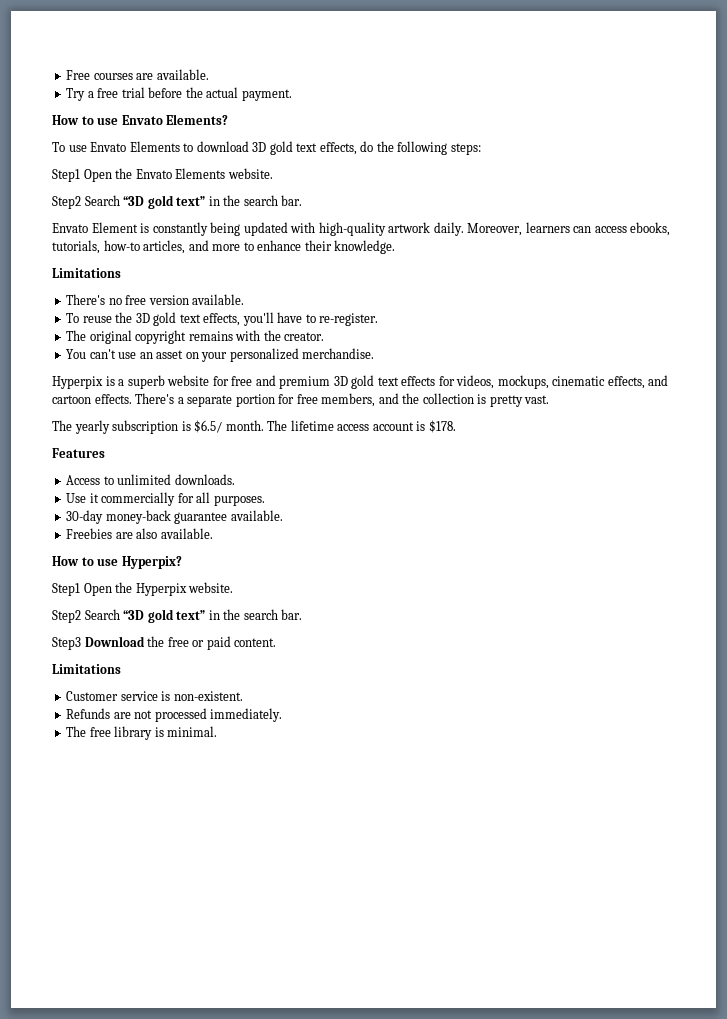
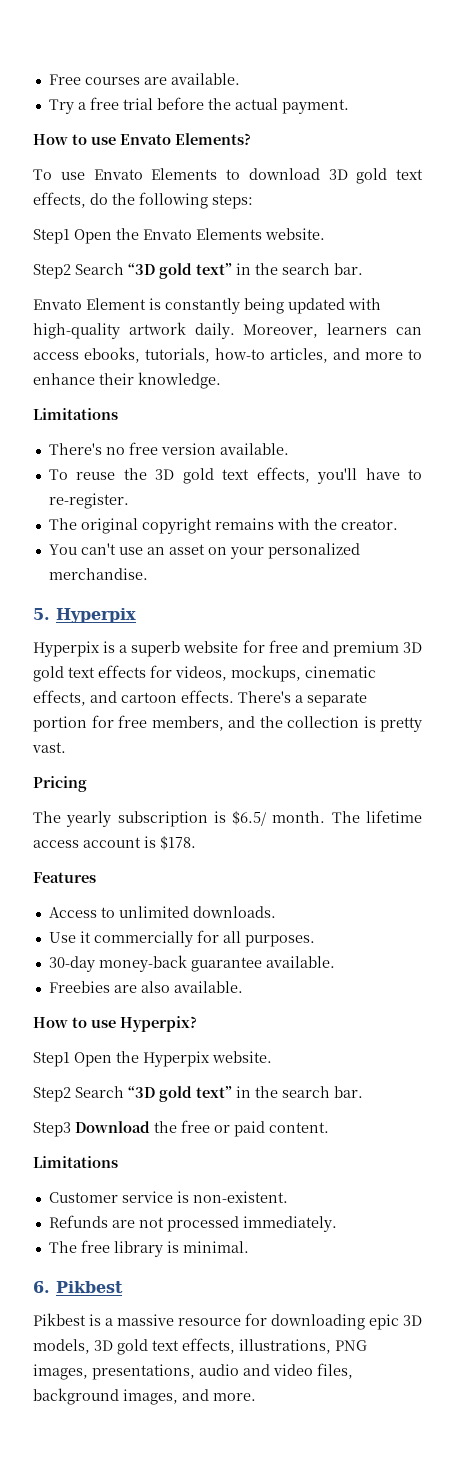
+ 5. Hyperpix
+ Pricing
+ 6. Pikbest
+ Pikbest is a massive resource for downloading epic 3D models, 3D gold text effects, illustrations, PNG images, presentations, audio and video files, background images, and more.

